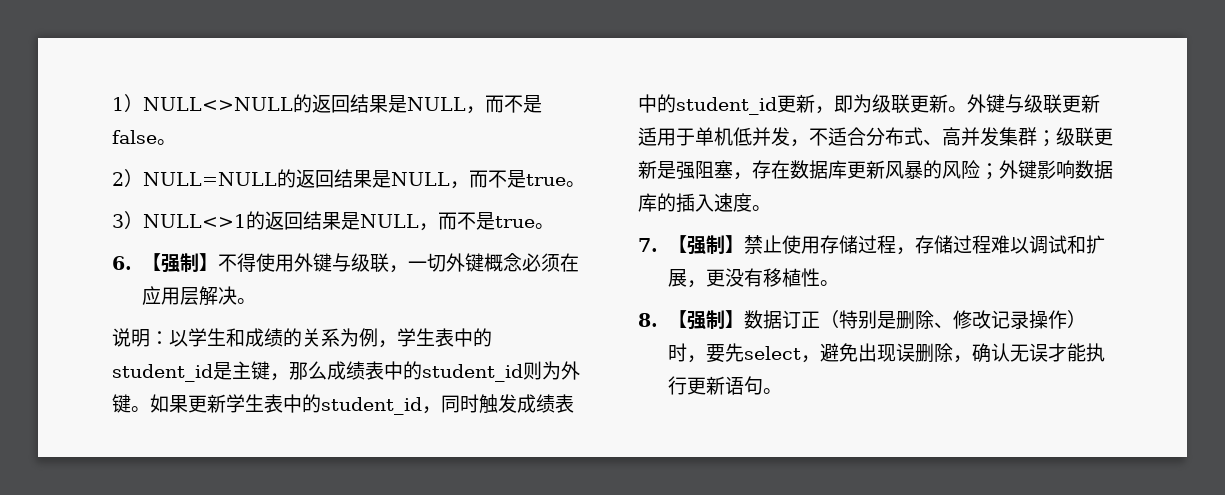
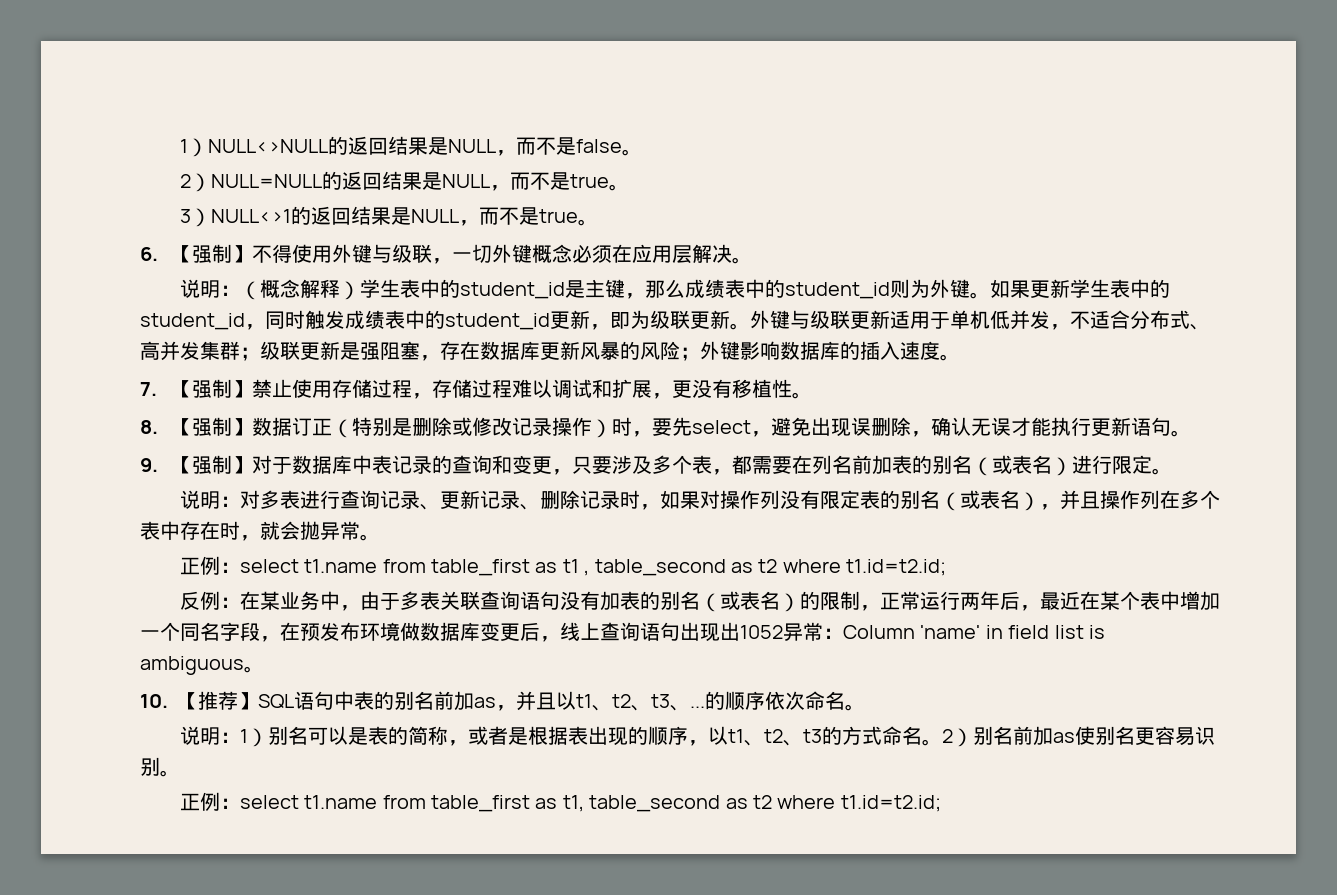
- 说明：以学生和成绩的关系为例，学生表中的student_id是主键，那么成绩表中的student_id则为外键。
+ 说明：（概念解释）学生表中的student_id是主键，那么成绩表中的student_id则为外键。
- 8.【强制】数据订正（特别是删除、修改记录操作）时，要先select，避免出现误删除，确认无误才能执行更新语句。
+ 8.【强制】数据订正（特别是删除或修改记录操作）时，要先select，避免出现误删除，确认无误才能执行更新语句。
+ 9.【强制】对于数据库中表记录的查询和变更，只要涉及多个表，都需要在列名前加表的别名（或表名）进行限定。
+ 说明：对多表进行查询记录、更新记录、删除记录时，如果对操作列没有限定表的别名（或表名），并且操作列在多个表中存在时，就会抛异常。
+ 正例：select t1.name from table_first as t1 , table_second as t2 where t1.id=t2.id;
+ 反例：在某业务中，由于多表关联查询语句没有加表的别名（或表名）的限制，正常运行两年后，最近在某个表中增加一个同名字段，在预发布环境做数据库变更后，线上查询语句出现出1052异常：Column 'name' in field list is ambiguous。
+ 10.【推荐】SQL语句中表的别名前加as，并且以t1、t2、t3、...的顺序依次命名。
+ 说明：1）别名可以是表的简称，或者是根据表出现的顺序，以t1、t2、t3的方式命名。2）别名前加as使别名更容易识别。
+ 正例：select t1.name from table_first as t1, table_second as t2 where t1.id=t2.id;

